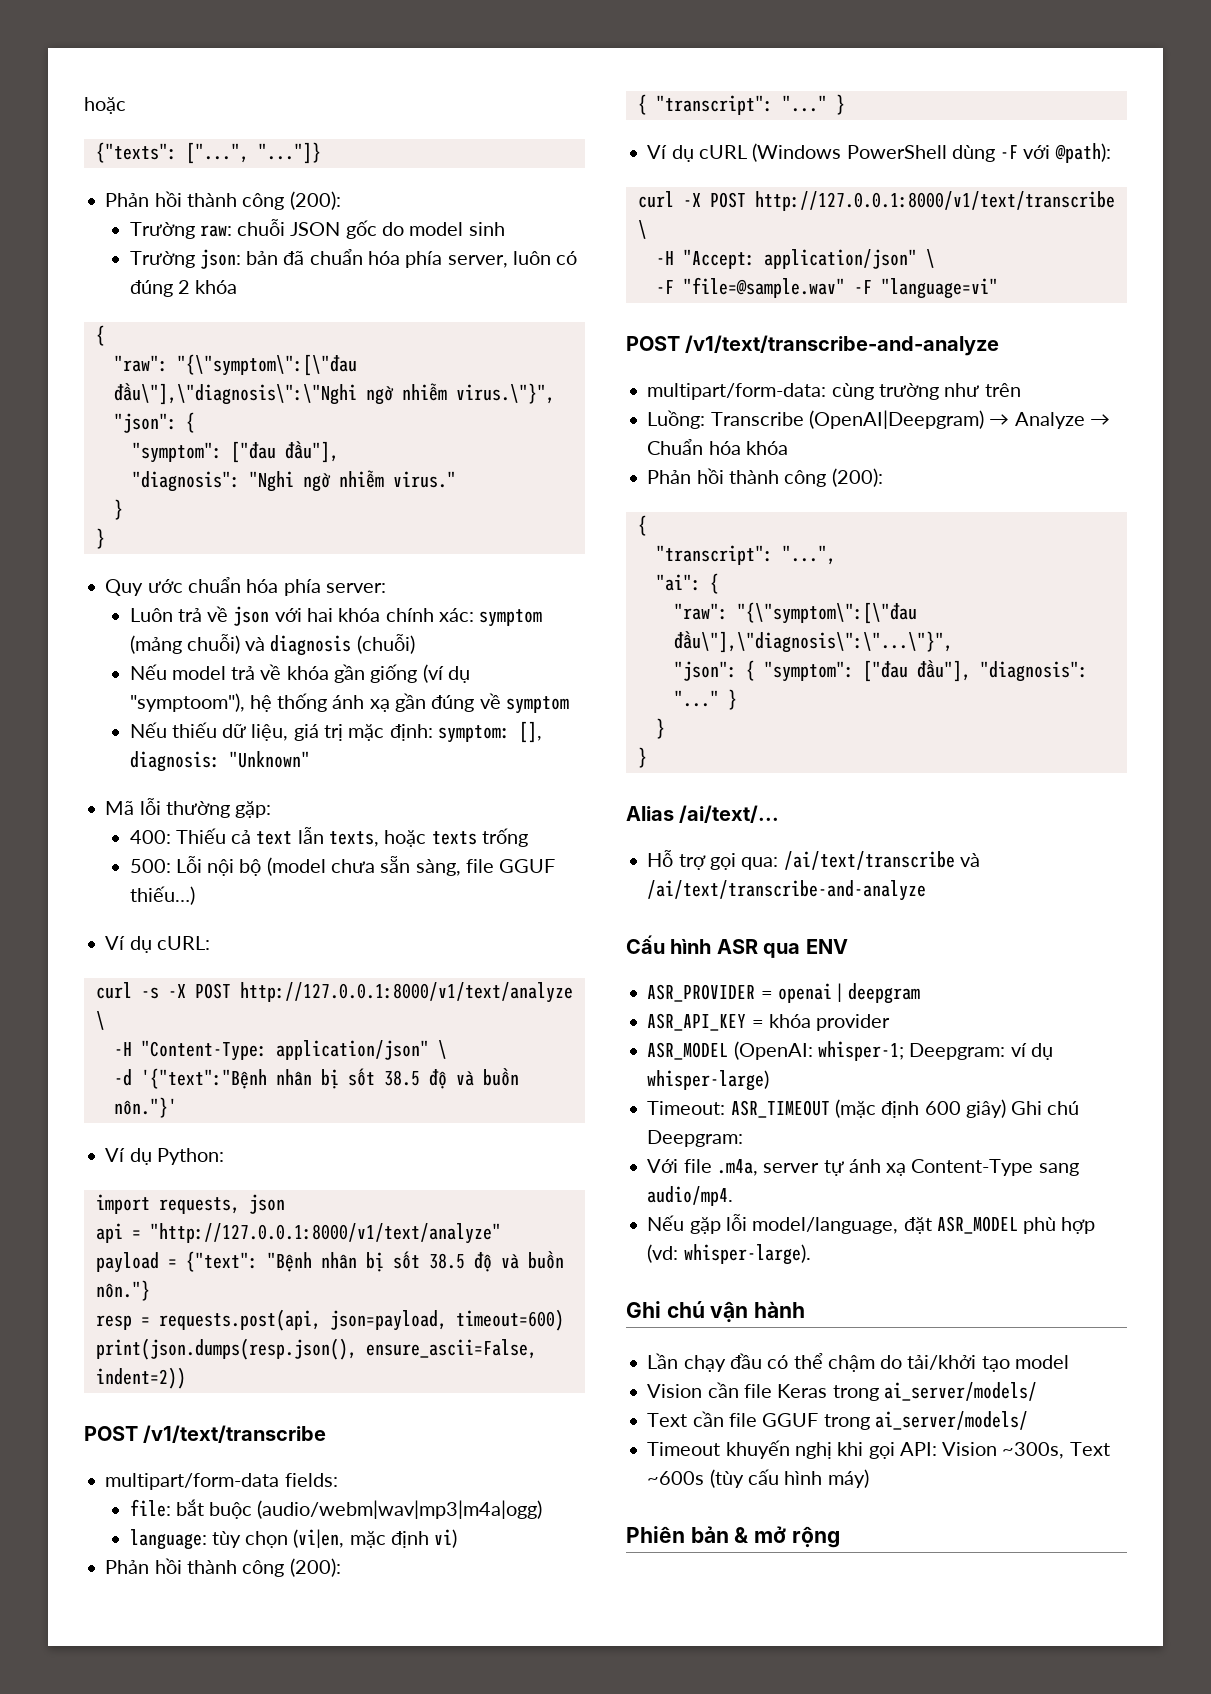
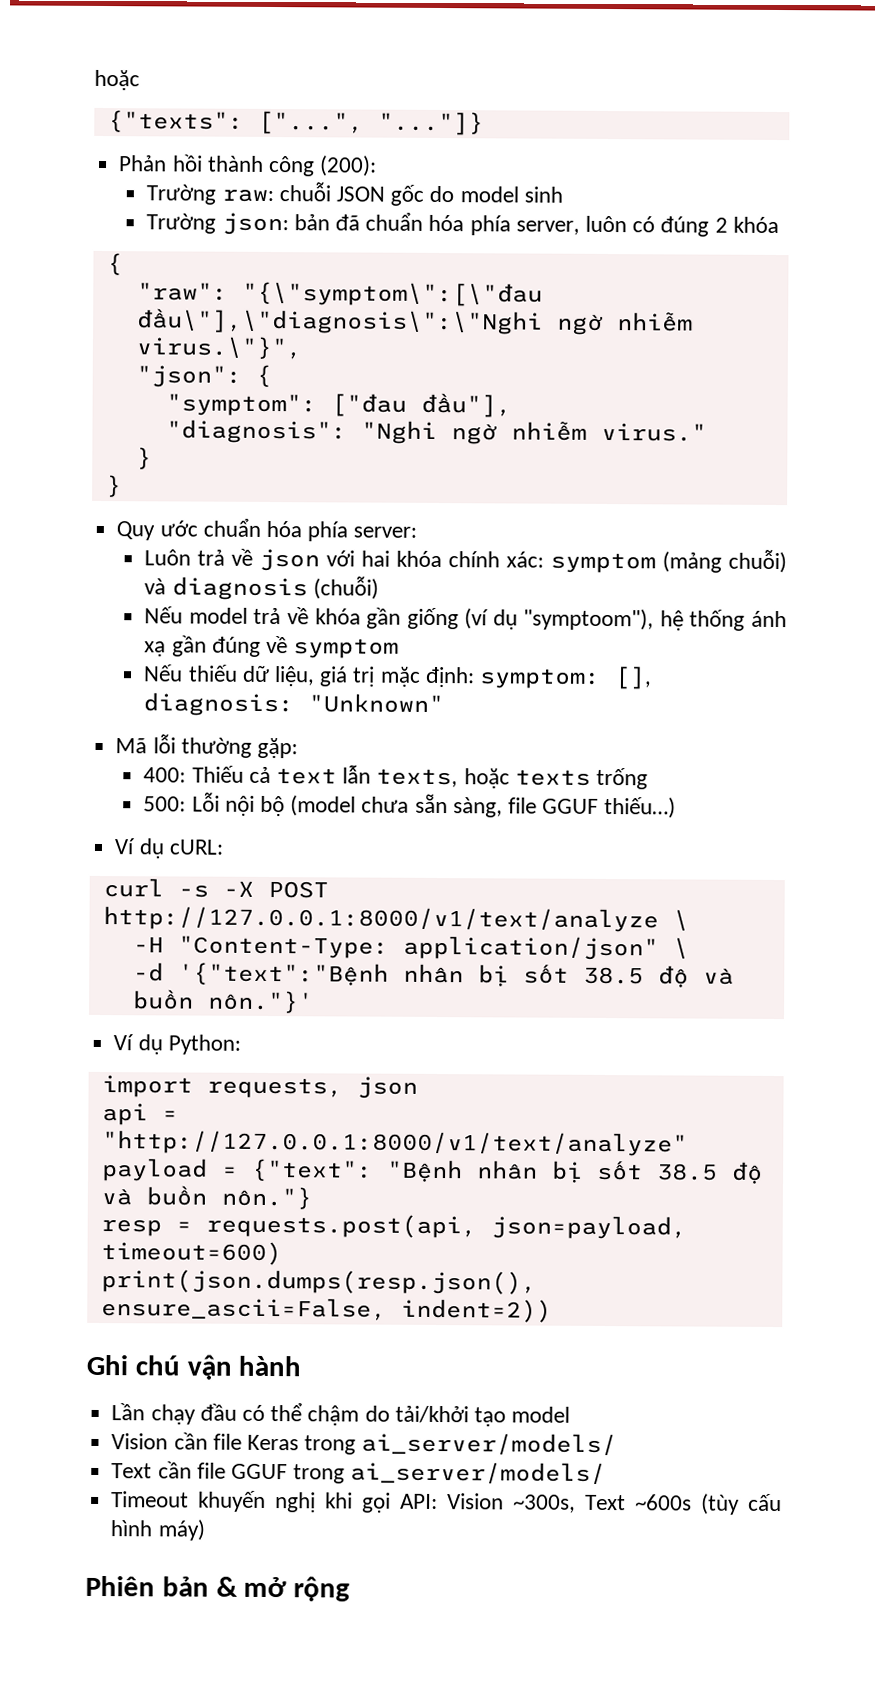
- POST /v1/text/transcribe
- multipart/form-data fields:
- file: bắt buộc (audio/webm|wav|mp3|m4a|ogg)
- language: tùy chọn (vi|en, mặc định vi)
- Phản hồi thành công (200):
- { "transcript": "..." }
- Ví dụ cURL (Windows PowerShell dùng -F với @path):
- curl -X POST http://127.0.0.1:8000/v1/text/transcribe \
- -H "Accept: application/json" \
- -F "file=@sample.wav" -F "language=vi"
- POST /v1/text/transcribe-and-analyze
- multipart/form-data: cùng trường như trên
- Luồng: Transcribe (OpenAI|Deepgram) → Analyze → Chuẩn hóa khóa
- Phản hồi thành công (200):
- {
- "transcript": "...",
- "ai": {
- "raw": "{\"symptom\":[\"đau đầu\"],\"diagnosis\":\"...\"}",
- "json": { "symptom": ["đau đầu"], "diagnosis": "..." }
- }
- }
- Alias /ai/text/...
- Hỗ trợ gọi qua: /ai/text/transcribe và /ai/text/transcribe-and-analyze
- Cấu hình ASR qua ENV
- ASR_PROVIDER = openai | deepgram
- ASR_API_KEY = khóa provider
- ASR_MODEL (OpenAI: whisper-1; Deepgram: ví dụ whisper-large)
- Timeout: ASR_TIMEOUT (mặc định 600 giây) Ghi chú Deepgram:
- Với file .m4a, server tự ánh xạ Content-Type sang audio/mp4.
- Nếu gặp lỗi model/language, đặt ASR_MODEL phù hợp (vd: whisper-large).

